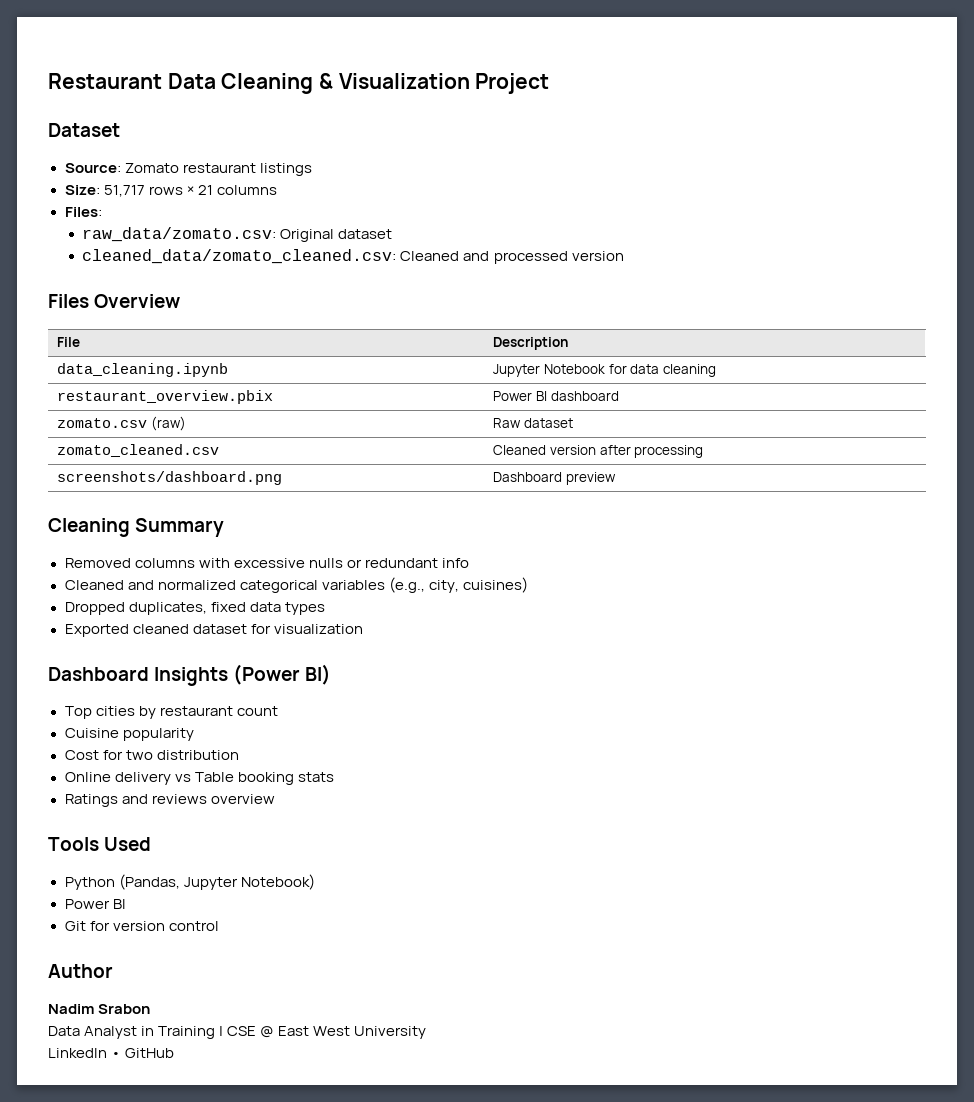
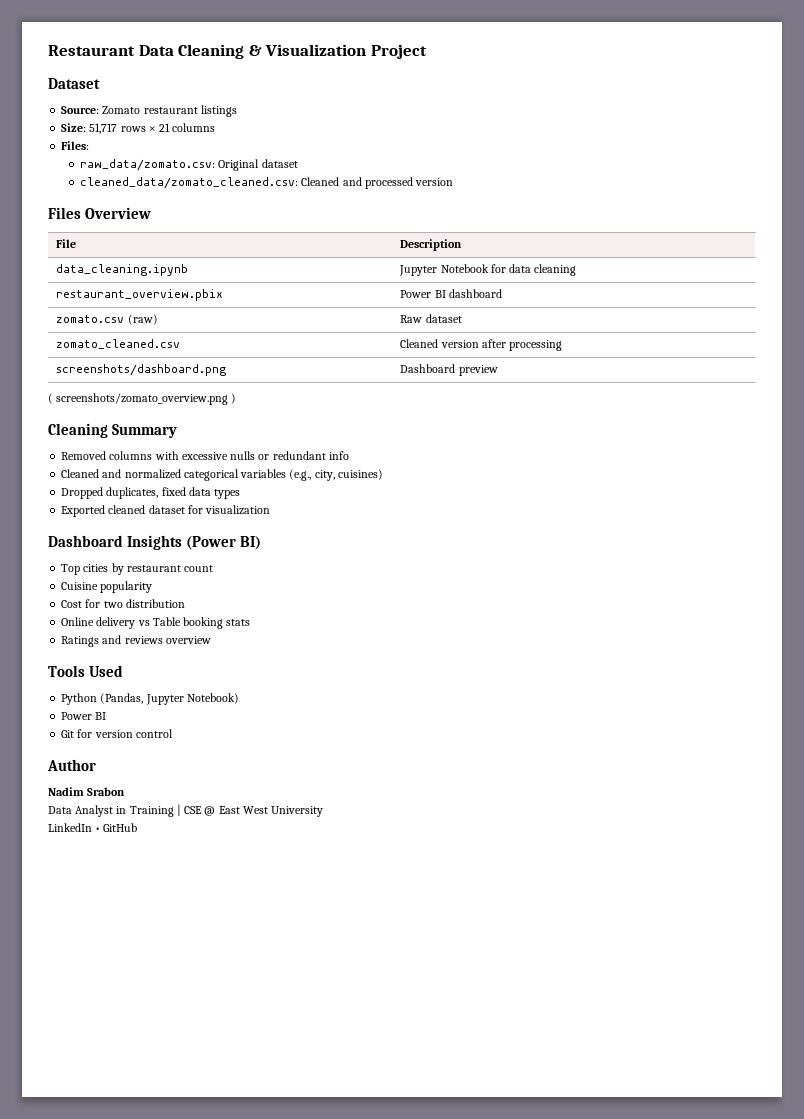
+ ( screenshots/zomato_overview.png )

